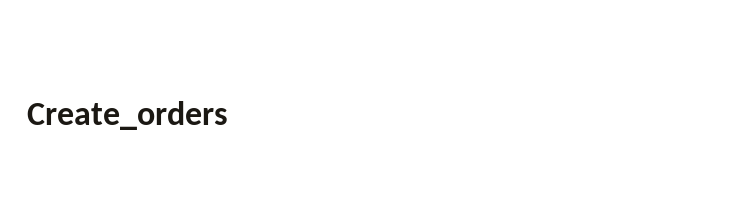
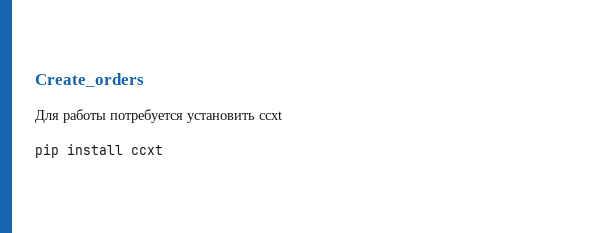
+ Для работы потребуется установить ccxt
+ pip install ccxt

